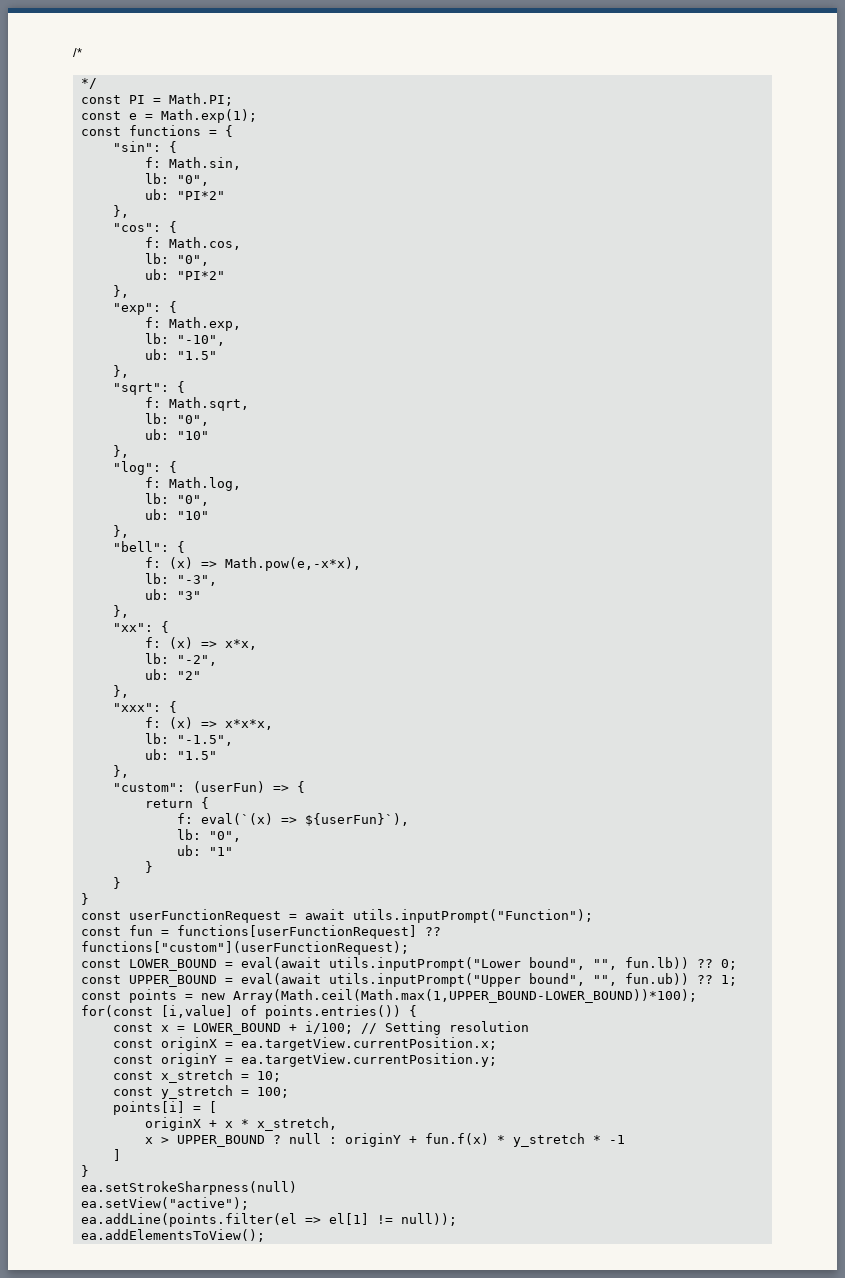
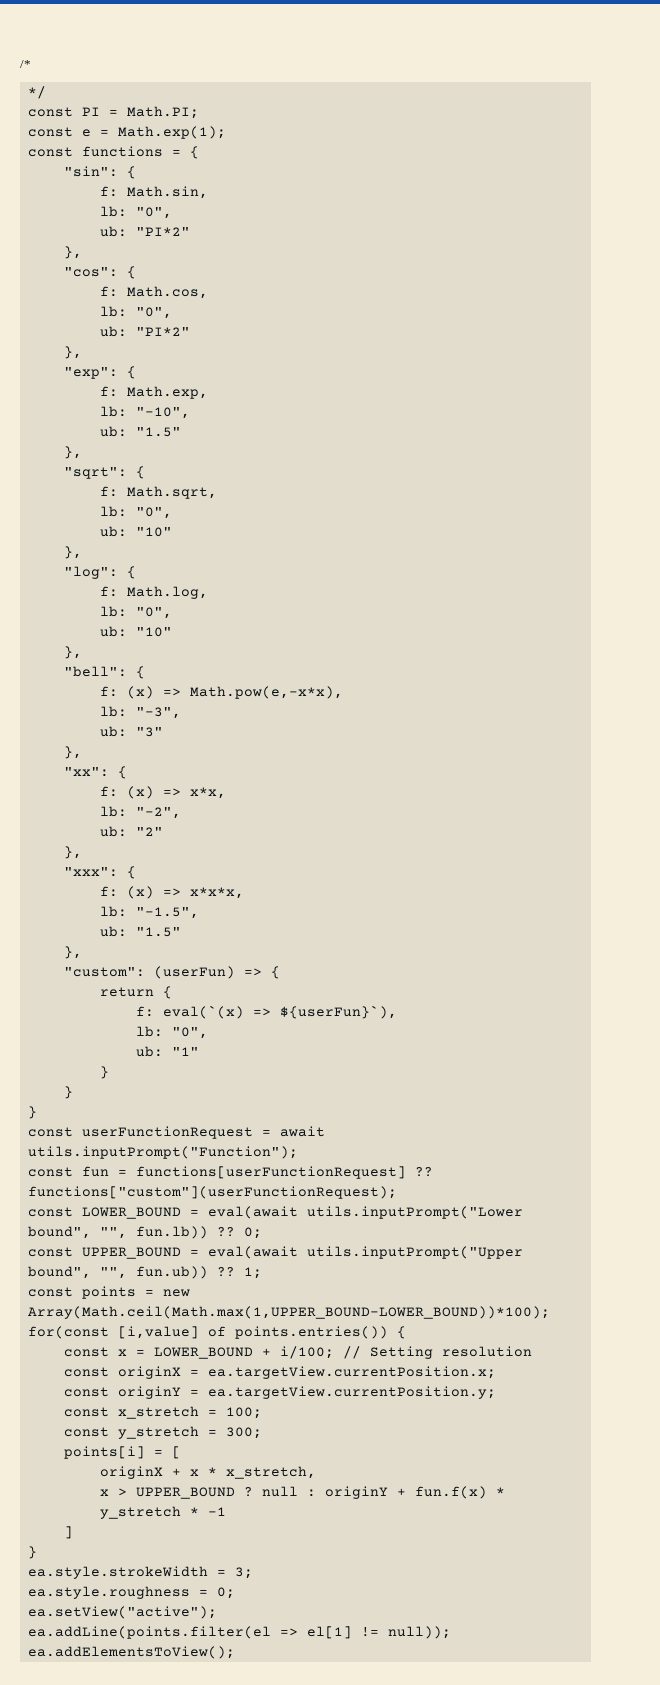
- const x_stretch = 10;
+ const x_stretch = 100;
- const y_stretch = 100;
+ const y_stretch = 300;
- ea.setStrokeSharpness(null)
+ ea.style.strokeWidth = 3;
+ ea.style.roughness = 0;

